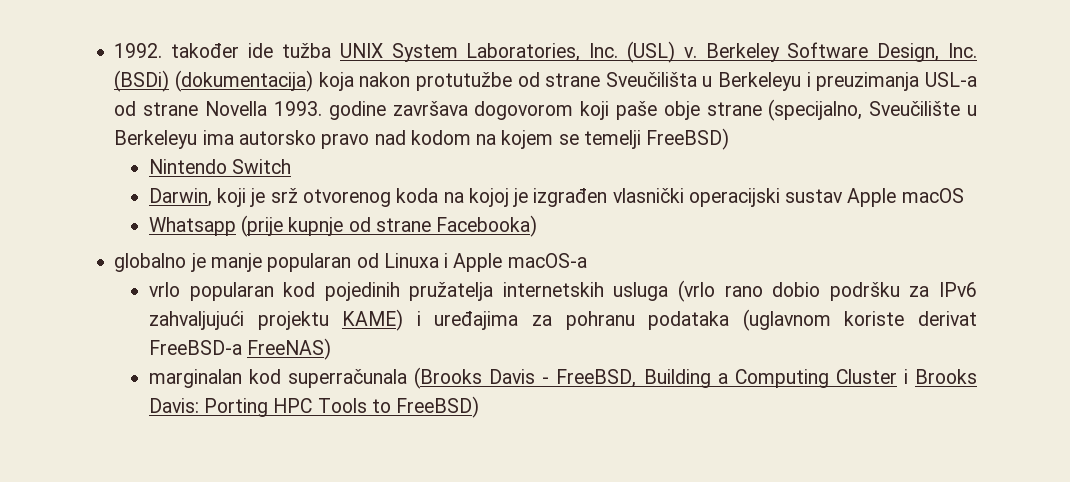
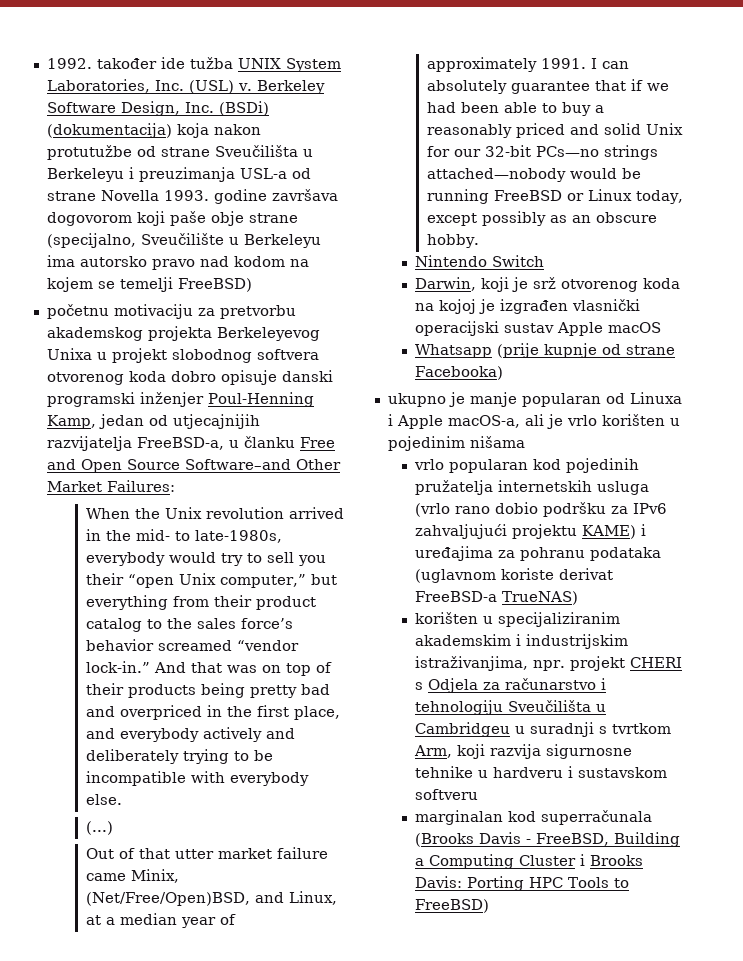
+ početnu motivaciju za pretvorbu akademskog projekta Berkeleyevog Unixa u projekt slobodnog softvera otvorenog koda dobro opisuje danski programski inženjer Poul-Henning Kamp, jedan od utjecajnijih razvijatelja FreeBSD-a, u članku Free and Open Source Software–and Other Market Failures:
+ When the Unix revolution arrived in the mid- to late-1980s, everybody would try to sell you their “open Unix computer,” but everything from their product catalog to the sales force’s behavior screamed “vendor lock-in.” And that was on top of their products being pretty bad and overpriced in the first place, and everybody actively and deliberately trying to be incompatible with everybody else.
+ (...)
+ Out of that utter market failure came Minix, (Net/Free/Open)BSD, and Linux, at a median year of approximately 1991. I can absolutely guarantee that if we had been able to buy a reasonably priced and solid Unix for our 32-bit PCs—no strings attached—nobody would be running FreeBSD or Linux today, except possibly as an obscure hobby.
- globalno je manje popularan od Linuxa i Apple macOS-a
+ ukupno je manje popularan od Linuxa i Apple macOS-a, ali je vrlo korišten u pojedinim nišama
- vrlo popularan kod pojedinih pružatelja internetskih usluga (vrlo rano dobio podršku za IPv6 zahvaljujući projektu KAME) i uređajima za pohranu podataka (uglavnom koriste derivat FreeBSD-a FreeNAS)
+ vrlo popularan kod pojedinih pružatelja internetskih usluga (vrlo rano dobio podršku za IPv6 zahvaljujući projektu KAME) i uređajima za pohranu podataka (uglavnom koriste derivat FreeBSD-a TrueNAS)
+ korišten u specijaliziranim akademskim i industrijskim istraživanjima, npr. projekt CHERI s Odjela za računarstvo i tehnologiju Sveučilišta u Cambridgeu u suradnji s tvrtkom Arm, koji razvija sigurnosne tehnike u hardveru i sustavskom softveru

